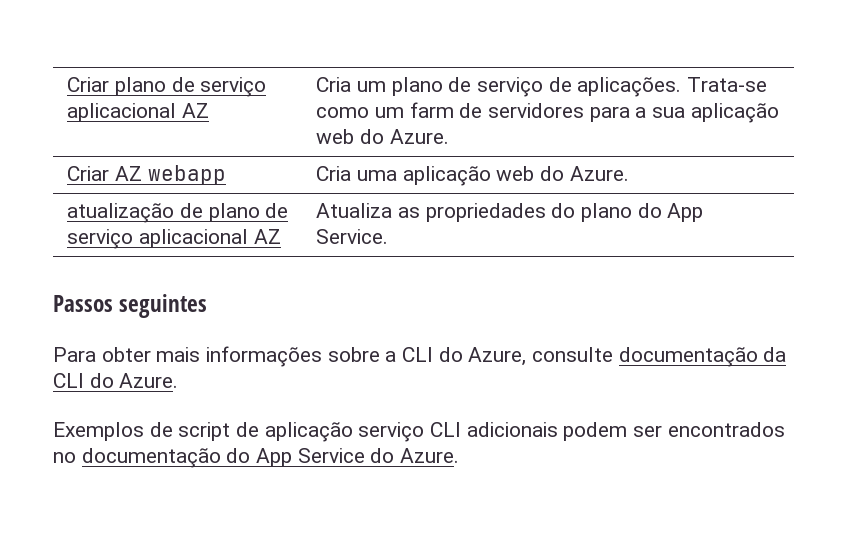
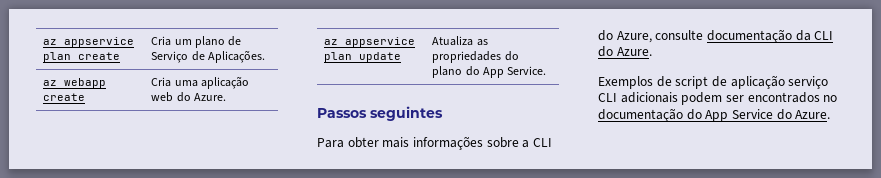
- Criar plano de serviço aplicacional AZ | Cria um plano de serviço de aplicações. Trata-se como um farm de servidores para a sua aplicação web do Azure.
- Criar AZ webapp | Cria uma aplicação web do Azure.
+ az appservice plan create | Cria um plano de Serviço de Aplicações.
+ az webapp create | Cria uma aplicação web do Azure.
- atualização de plano de serviço aplicacional AZ | Atualiza as propriedades do plano do App Service.
+ az appservice plan update | Atualiza as propriedades do plano do App Service.

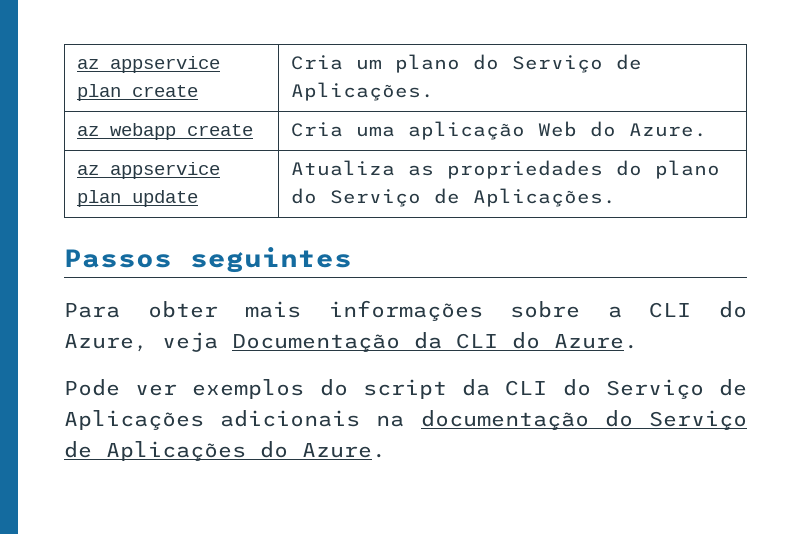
- az appservice plan create | Cria um plano de Serviço de Aplicações.
+ az appservice plan create | Cria um plano do Serviço de Aplicações.
- az webapp create | Cria uma aplicação web do Azure.
+ az webapp create | Cria uma aplicação Web do Azure.
- az appservice plan update | Atualiza as propriedades do plano do App Service.
+ az appservice plan update | Atualiza as propriedades do plano do Serviço de Aplicações.
- Para obter mais informações sobre a CLI do Azure, consulte documentação da CLI do Azure.
+ Para obter mais informações sobre a CLI do Azure, veja Documentação da CLI do Azure.
- Exemplos de script de aplicação serviço CLI adicionais podem ser encontrados no documentação do App Service do Azure.
+ Pode ver exemplos do script da CLI do Serviço de Aplicações adicionais na documentação do Serviço de Aplicações do Azure.

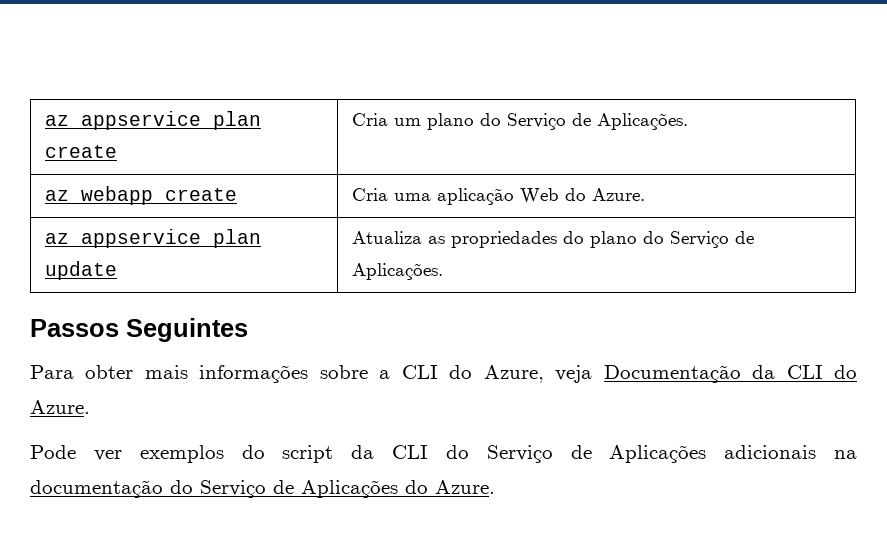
- Passos seguintes
+ Passos Seguintes

